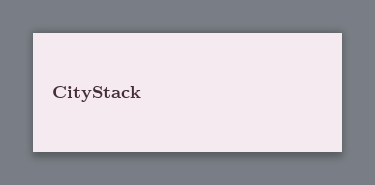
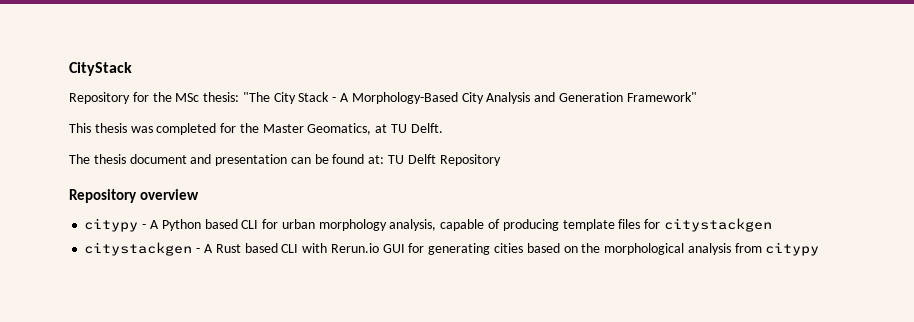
+ Repository for the MSc thesis: "The City Stack - A Morphology-Based City Analysis and Generation Framework"
+ This thesis was completed for the Master Geomatics, at TU Delft.
+ The thesis document and presentation can be found at: TU Delft Repository
+ Repository overview
+ citypy - A Python based CLI for urban morphology analysis, capable of producing template files for citystackgen
+ citystackgen - A Rust based CLI with Rerun.io GUI for generating cities based on the morphological analysis from citypy

